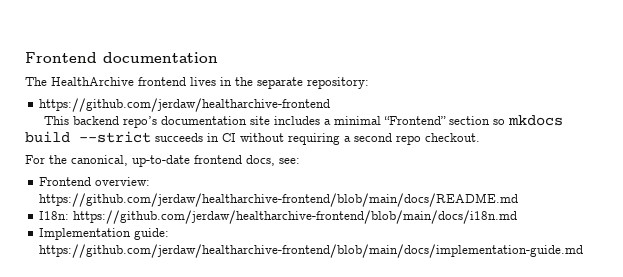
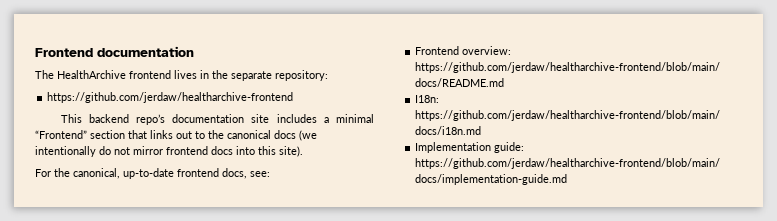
- This backend repo’s documentation site includes a minimal “Frontend” section so mkdocs build --strict succeeds in CI without requiring a second repo checkout.
+ This backend repo’s documentation site includes a minimal “Frontend” section that links out to the canonical docs (we intentionally do not mirror frontend docs into this site).

